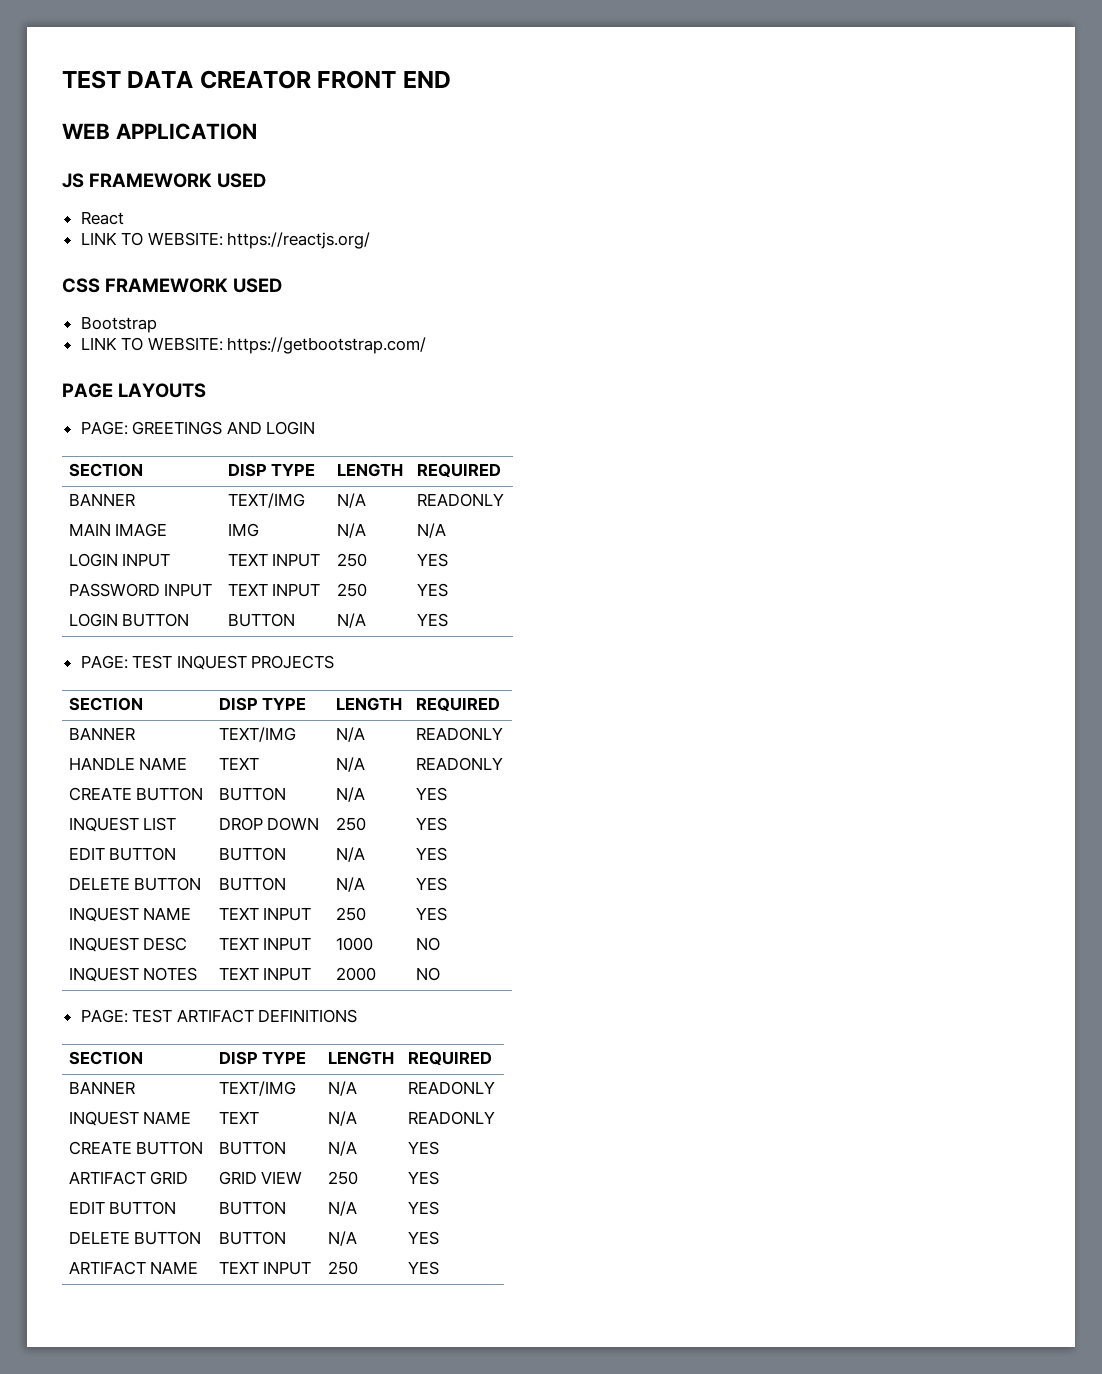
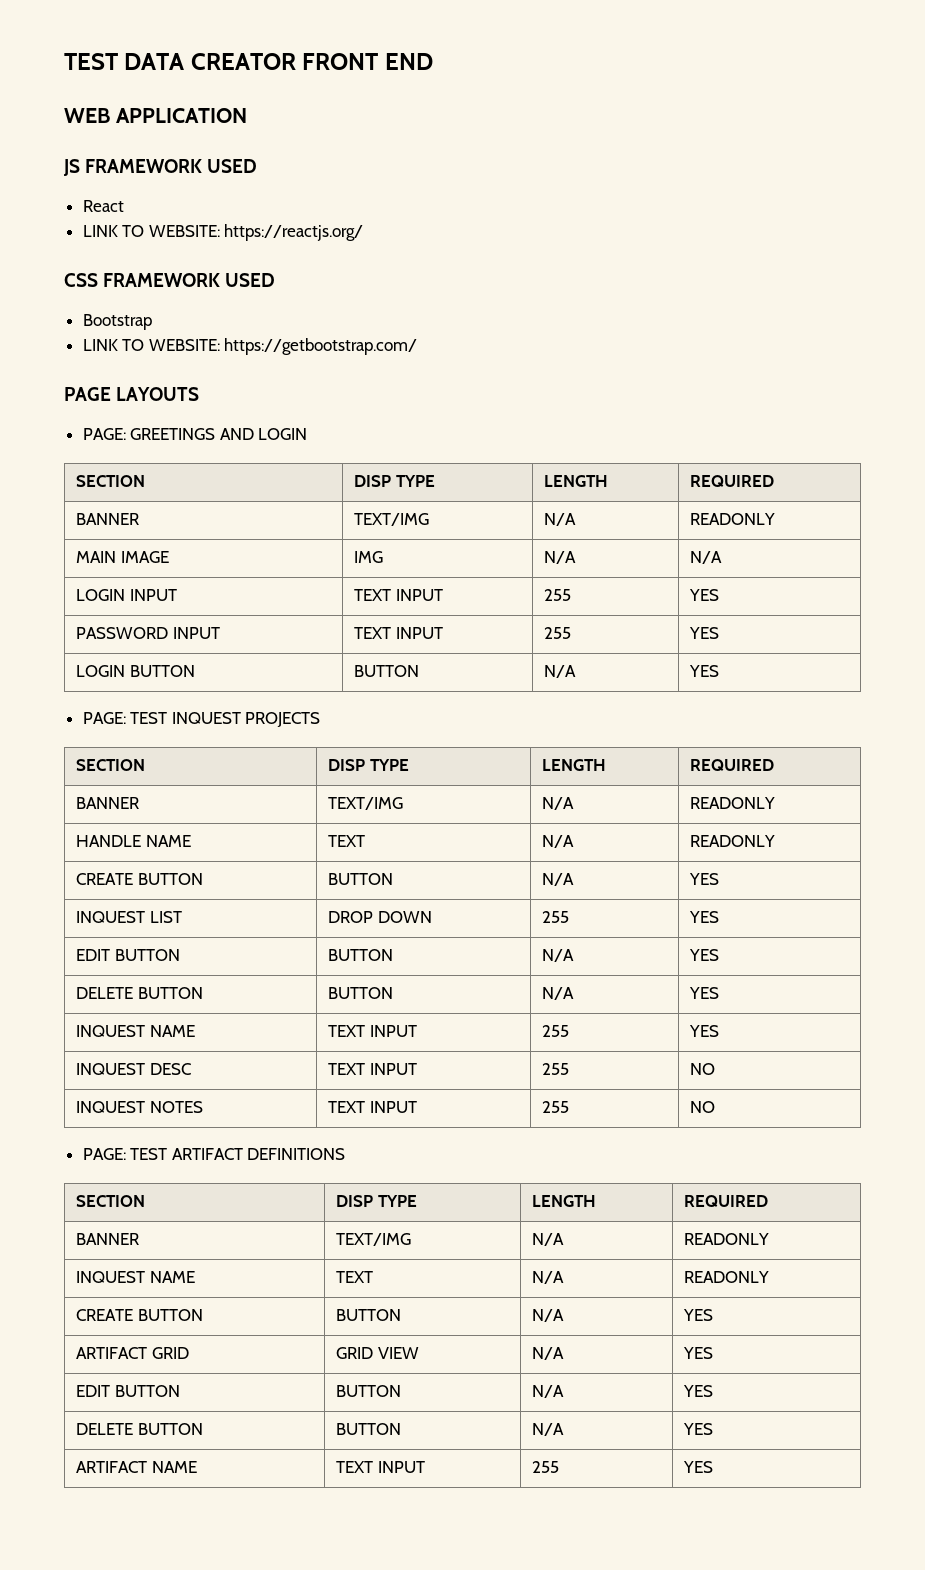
- LOGIN INPUT | TEXT INPUT | 250 | YES
+ LOGIN INPUT | TEXT INPUT | 255 | YES
- PASSWORD INPUT | TEXT INPUT | 250 | YES
+ PASSWORD INPUT | TEXT INPUT | 255 | YES
- INQUEST LIST | DROP DOWN | 250 | YES
+ INQUEST LIST | DROP DOWN | 255 | YES
- INQUEST NAME | TEXT INPUT | 250 | YES
+ INQUEST NAME | TEXT INPUT | 255 | YES
- INQUEST DESC | TEXT INPUT | 1000 | NO
+ INQUEST DESC | TEXT INPUT | 255 | NO
- INQUEST NOTES | TEXT INPUT | 2000 | NO
+ INQUEST NOTES | TEXT INPUT | 255 | NO
- ARTIFACT GRID | GRID VIEW | 250 | YES
+ ARTIFACT GRID | GRID VIEW | N/A | YES
- ARTIFACT NAME | TEXT INPUT | 250 | YES
+ ARTIFACT NAME | TEXT INPUT | 255 | YES

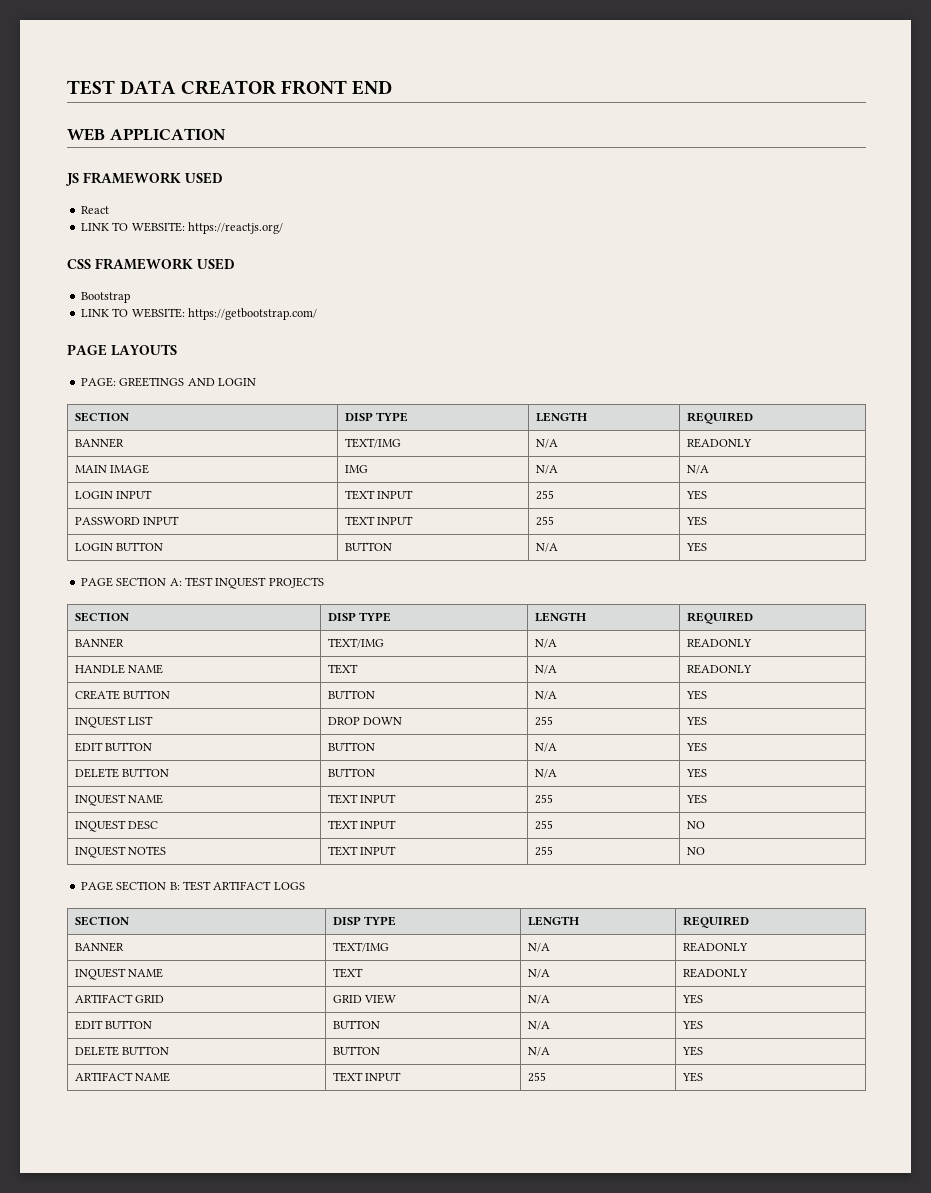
- PAGE: TEST INQUEST PROJECTS
+ PAGE SECTION A: TEST INQUEST PROJECTS
- PAGE: TEST ARTIFACT DEFINITIONS
+ PAGE SECTION B: TEST ARTIFACT LOGS
  INQUEST NAME | TEXT | N/A | READONLY
- CREATE BUTTON | BUTTON | N/A | YES

